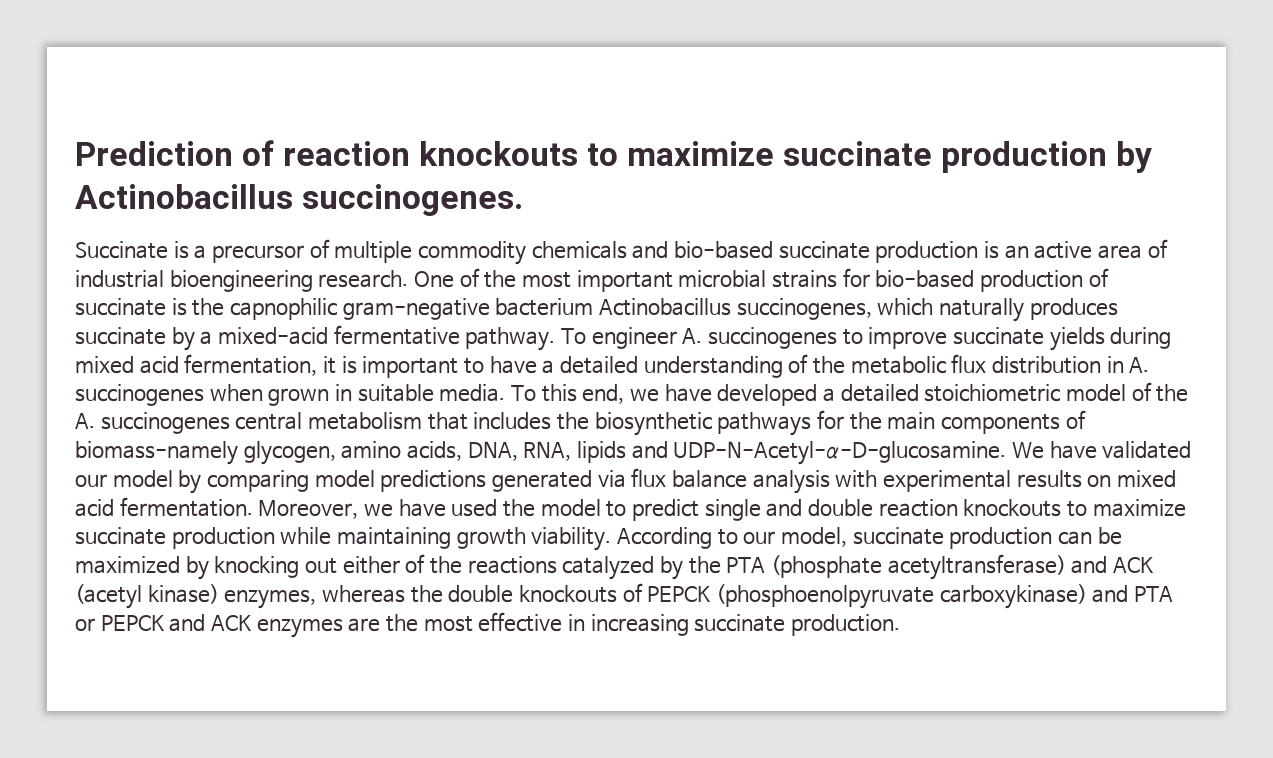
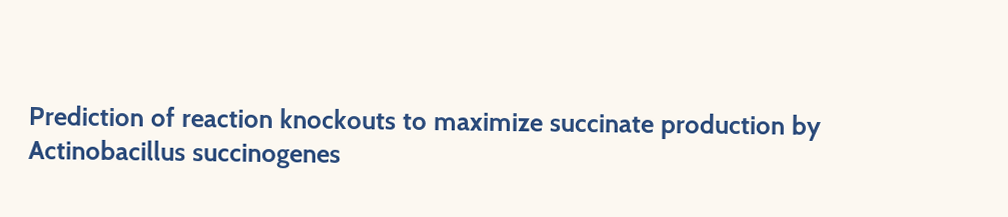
- Prediction of reaction knockouts to maximize succinate production by Actinobacillus succinogenes.
- Succinate is a precursor of multiple commodity chemicals and bio-based succinate production is an active area of industrial bioengineering research. One of the most important microbial strains for bio-based production of succinate is the capnophilic gram-negative bacterium Actinobacillus succinogenes, which naturally produces succinate by a mixed-acid fermentative pathway. To engineer A. succinogenes to improve succinate yields during mixed acid fermentation, it is important to have a detailed understanding of the metabolic flux distribution in A. succinogenes when grown in suitable media. To this end, we have developed a detailed stoichiometric model of the A. succinogenes central metabolism that includes the biosynthetic pathways for the main components of biomass-namely glycogen, amino acids, DNA, RNA, lipids and UDP-N-Acetyl-α-D-glucosamine. We have validated our model by comparing model predictions generated via flux balance analysis with experimental results on mixed acid fermentation. Moreover, we have used the model to predict single and double reaction knockouts to maximize succinate production while maintaining growth viability. According to our model, succinate production can be maximized by knocking out either of the reactions catalyzed by the PTA (phosphate acetyltransferase) and ACK (acetyl kinase) enzymes, whereas the double knockouts of PEPCK (phosphoenolpyruvate carboxykinase) and PTA or PEPCK and ACK enzymes are the most effective in increasing succinate production.
+ Prediction of reaction knockouts to maximize succinate production by Actinobacillus succinogenes

